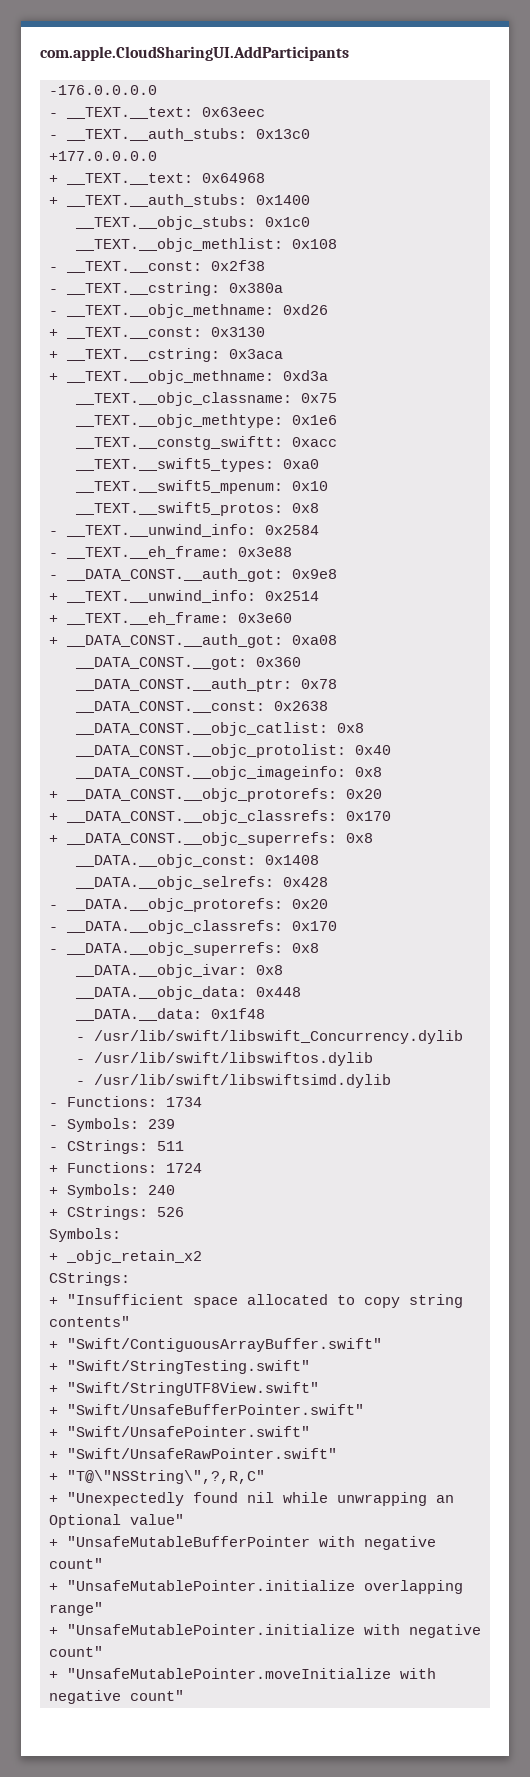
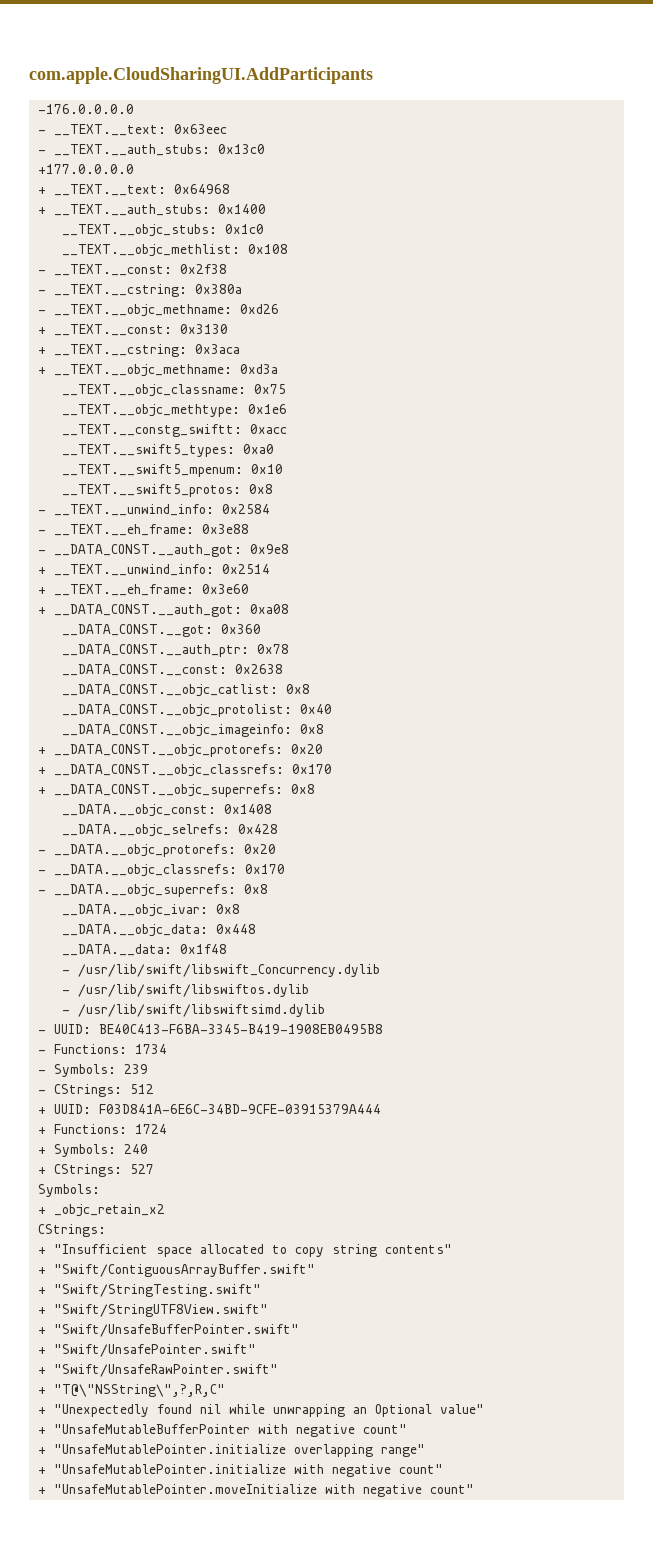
+ - UUID: BE40C413-F6BA-3345-B419-1908EB0495B8
- - CStrings: 511
+ - CStrings: 512
+ + UUID: F03D841A-6E6C-34BD-9CFE-03915379A444
- + CStrings: 526
+ + CStrings: 527

